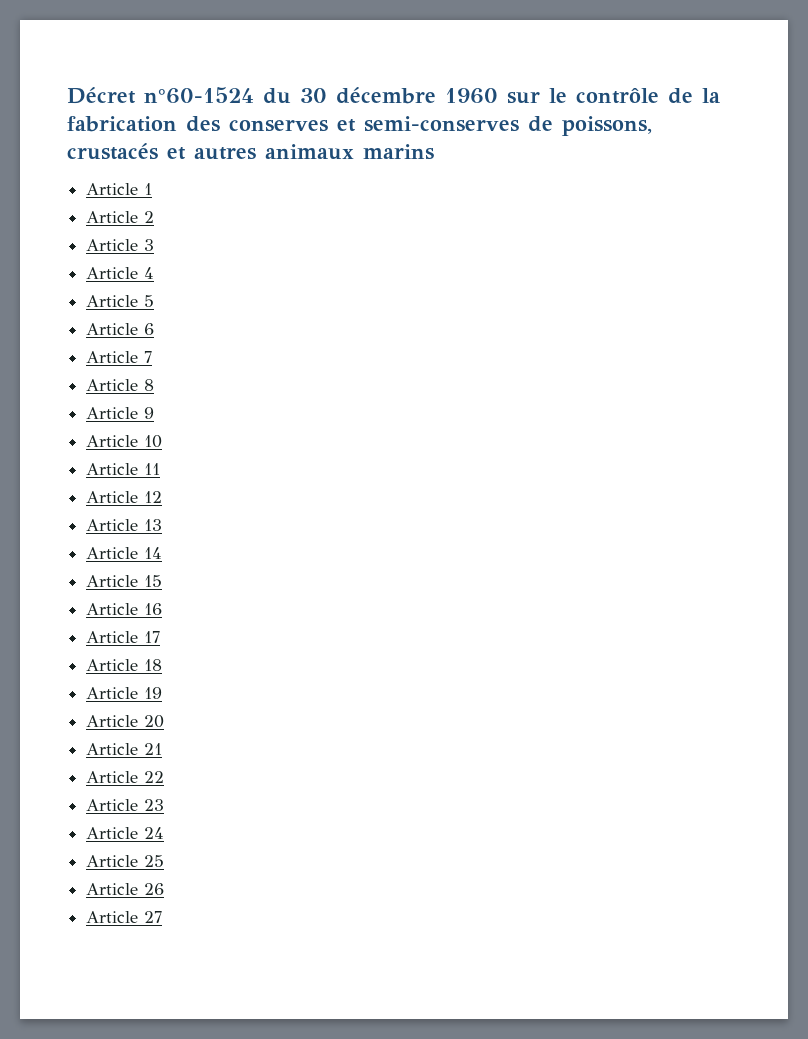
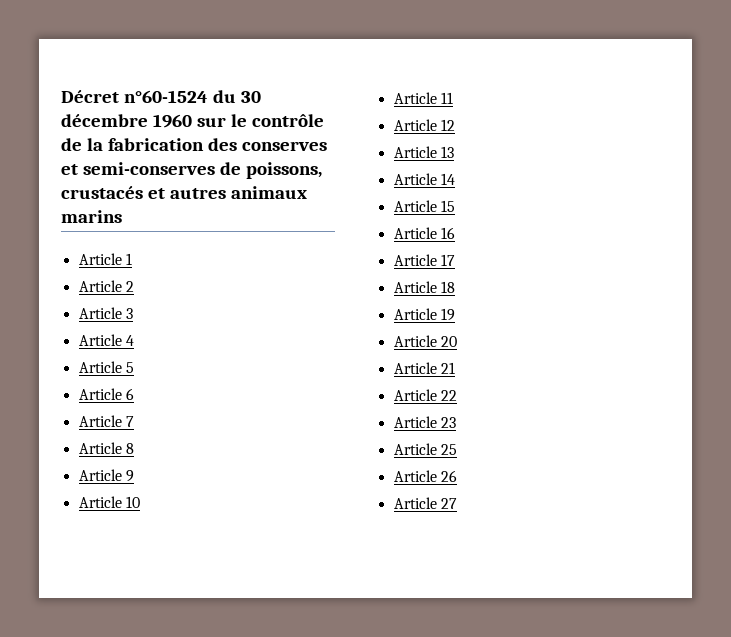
- Article 24

